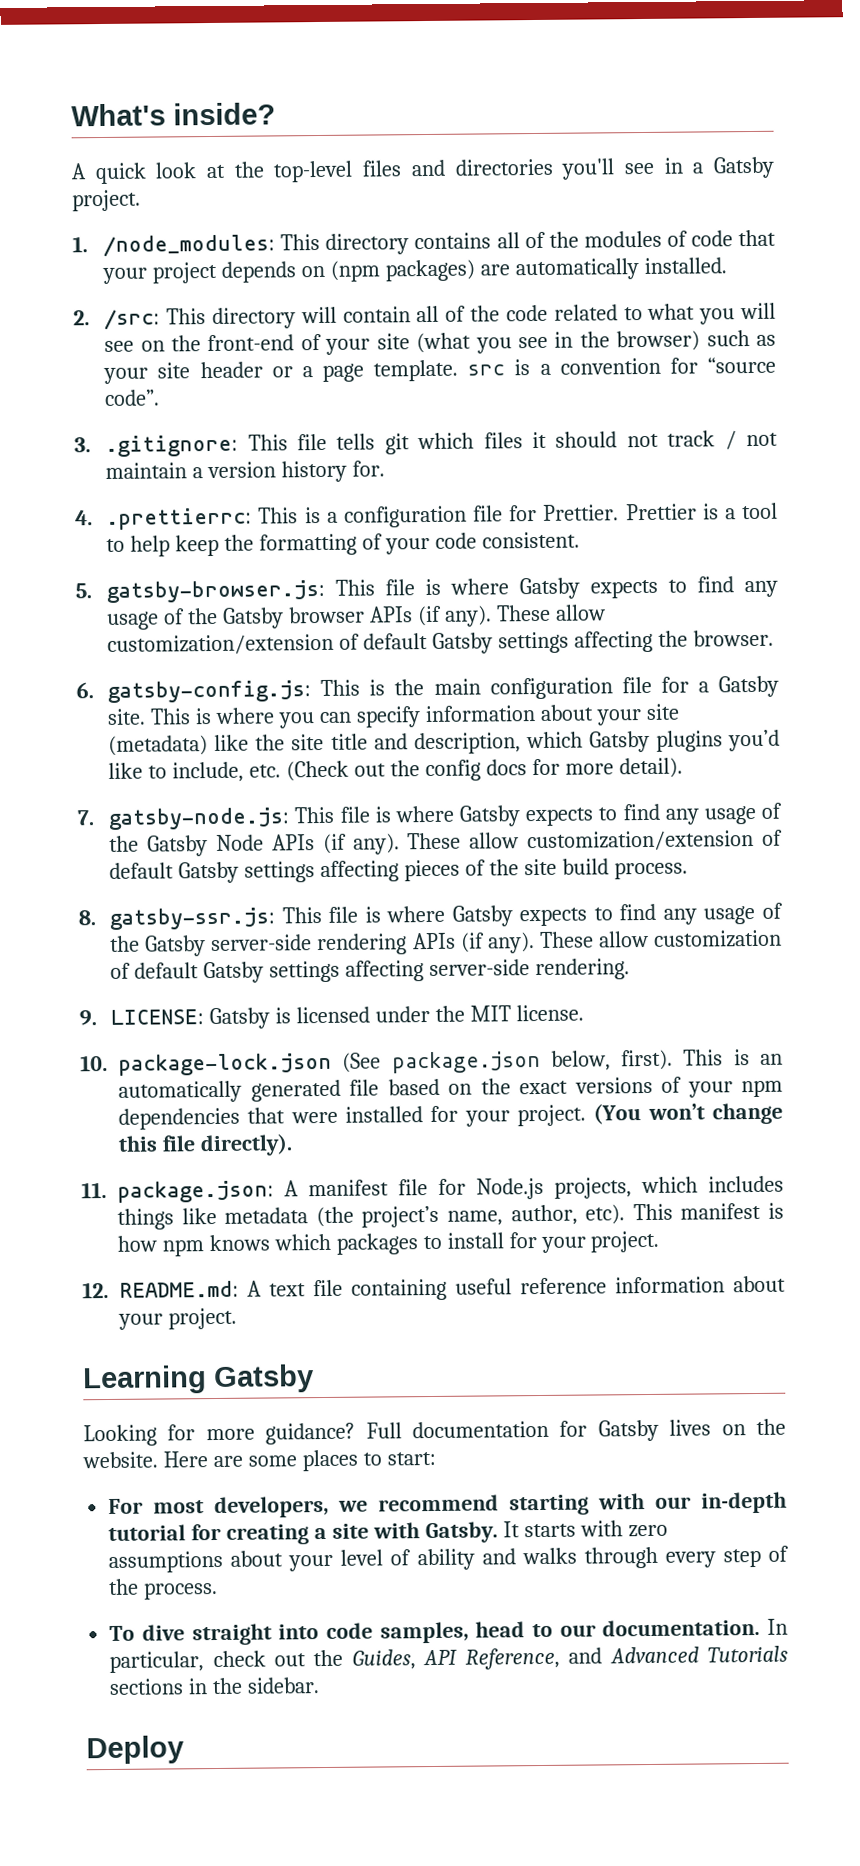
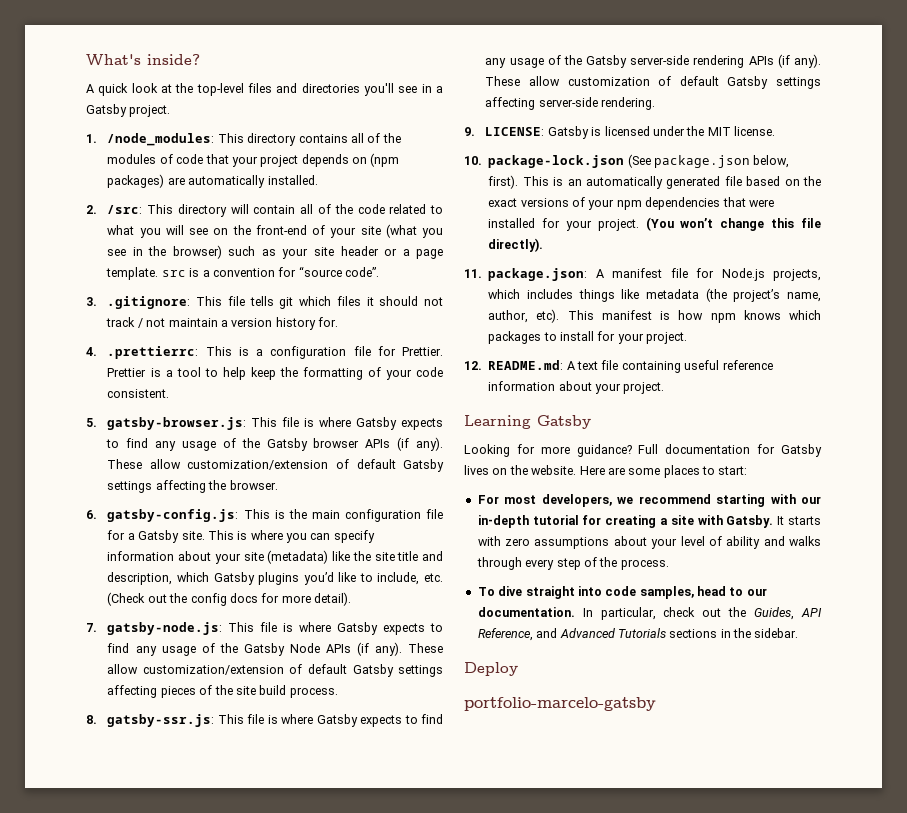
+ portfolio-marcelo-gatsby

